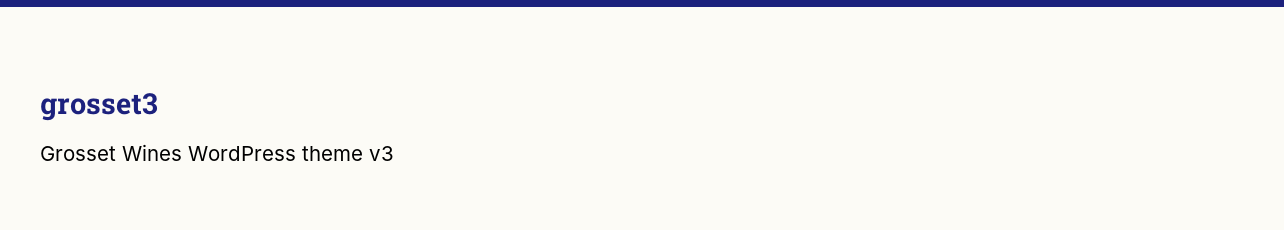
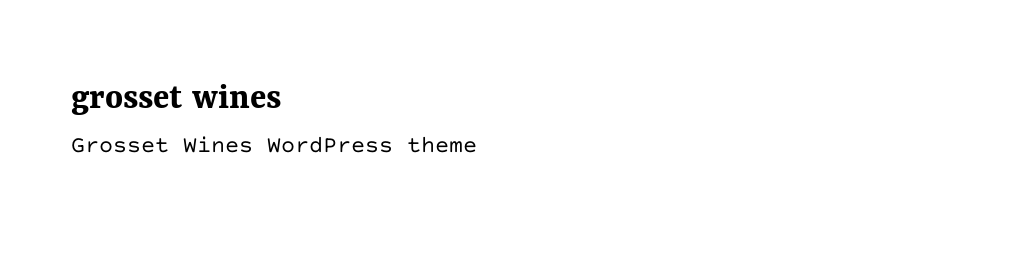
- grosset3
+ grosset wines
- Grosset Wines WordPress theme v3
+ Grosset Wines WordPress theme

